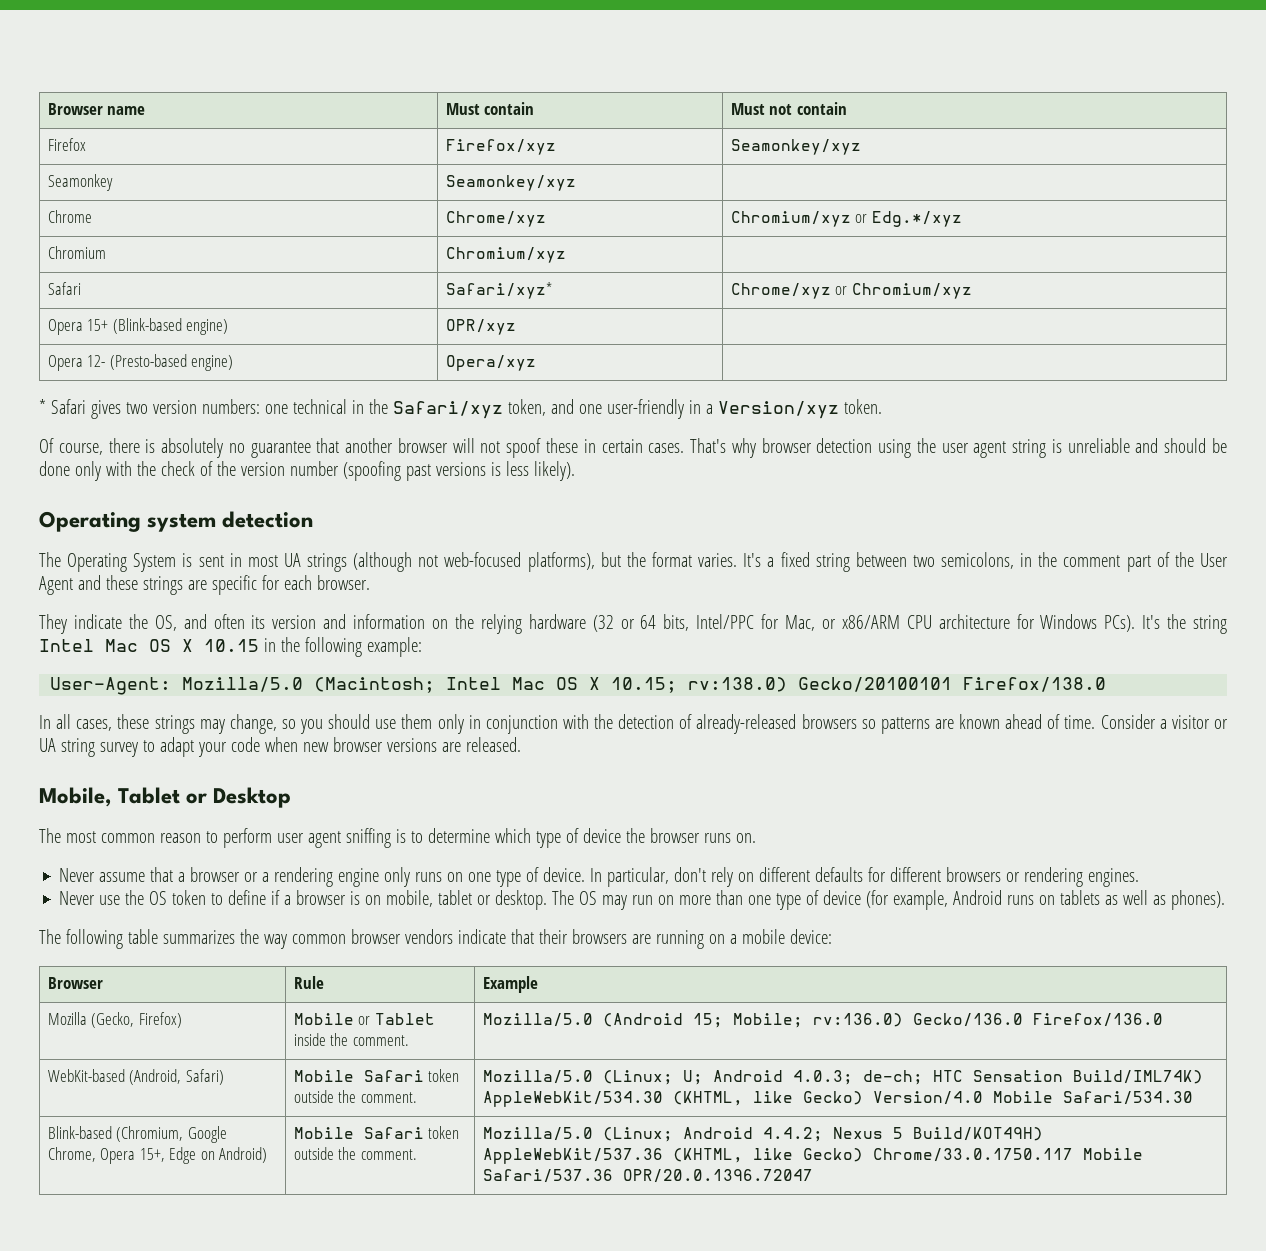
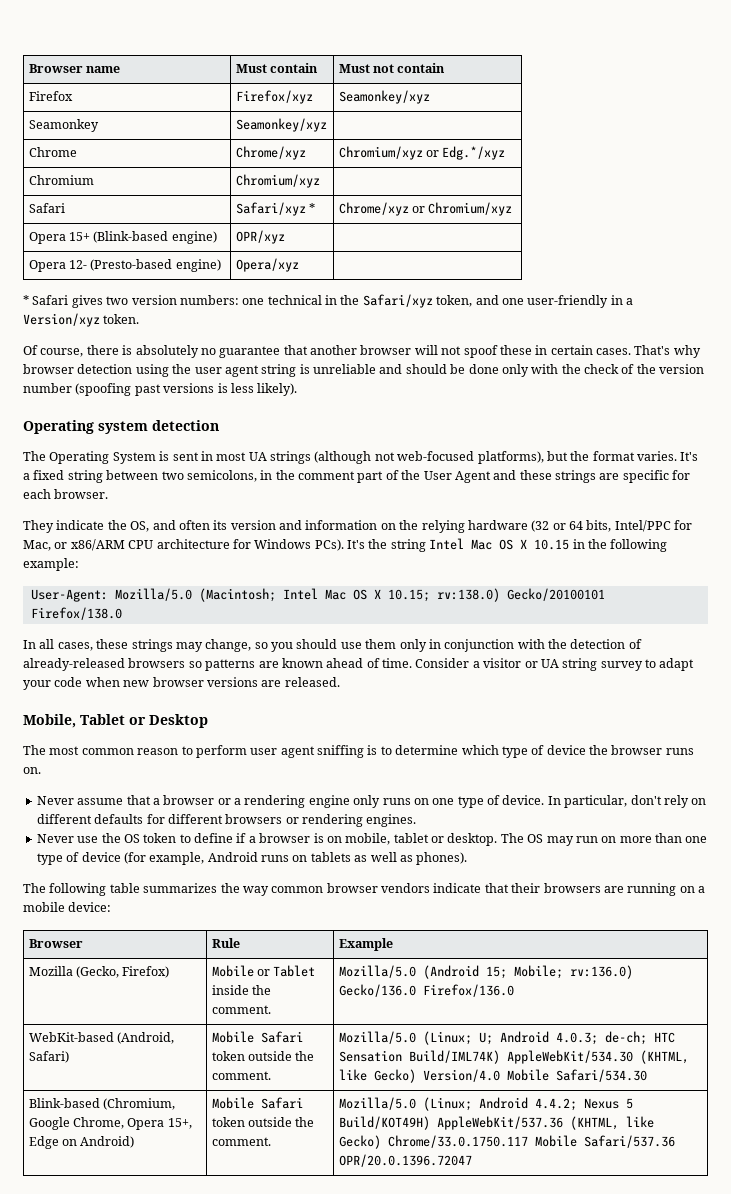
- Safari | Safari/xyz* | Chrome/xyz or Chromium/xyz
+ Safari | Safari/xyz * | Chrome/xyz or Chromium/xyz

